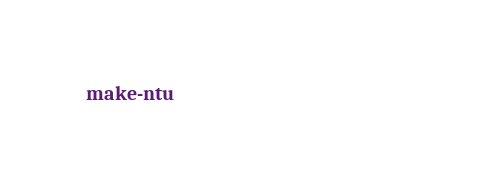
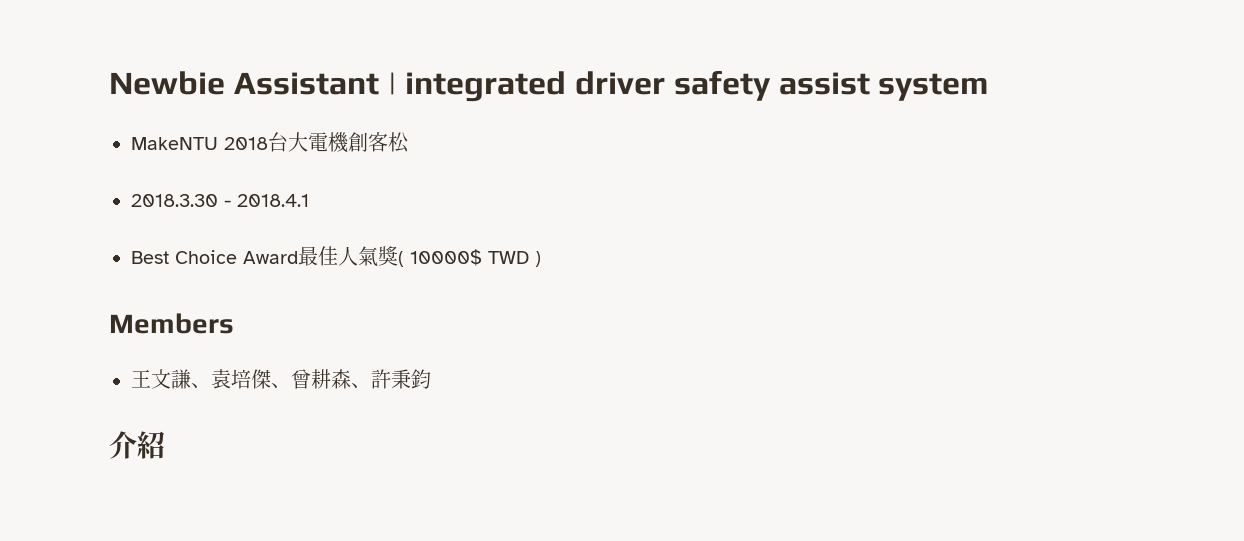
- make-ntu
+ Newbie Assistant | integrated driver safety assist system
+ MakeNTU 2018台大電機創客松
+ 2018.3.30 - 2018.4.1
+ Best Choice Award最佳人氣獎( 10000$ TWD )
+ Members
+ 王文謙、袁培傑、曾耕森、許秉鈞
+ 介紹

